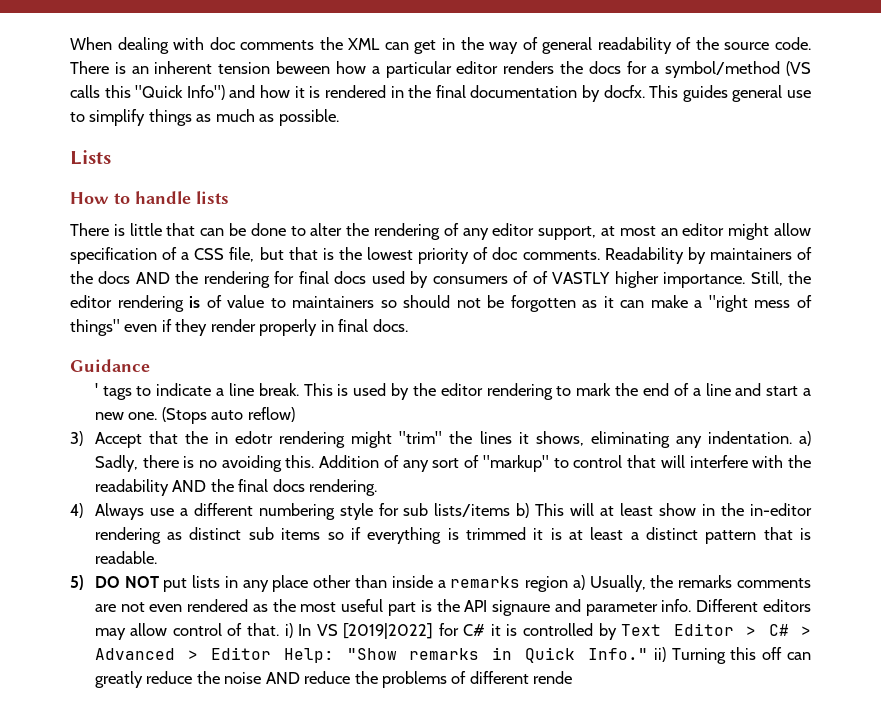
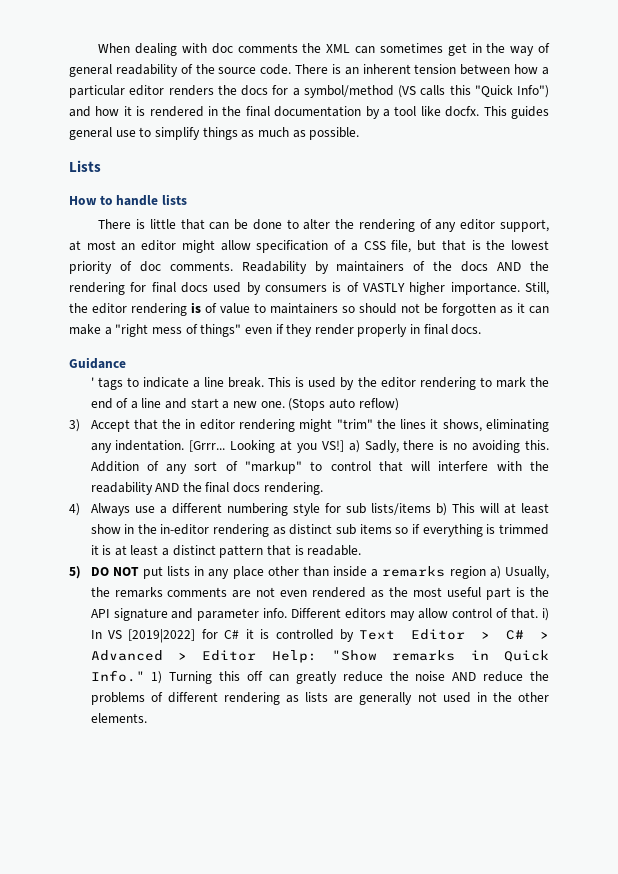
- When dealing with doc comments the XML can get in the way of general readability of the source code.
+ When dealing with doc comments the XML can sometimes get in the way of general readability of the source code.
- There is an inherent tension beween how a particular editor renders the docs for a symbol/method (VS calls this "Quick Info") and how it is rendered in the final documentation by docfx.
+ There is an inherent tension between how a particular editor renders the docs for a symbol/method (VS calls this "Quick Info") and how it is rendered in the final documentation by a tool like docfx.
- Readability by maintainers of the docs AND the rendering for final docs used by consumers of of VASTLY higher importance.
+ Readability by maintainers of the docs AND the rendering for final docs used by consumers is of VASTLY higher importance.
- 3) Accept that the in edotr rendering might "trim" the lines it shows, eliminating any indentation. a) Sadly, there is no avoiding this.
+ 3) Accept that the in editor rendering might "trim" the lines it shows, eliminating any indentation. [Grrr... Looking at you VS!] a) Sadly, there is no avoiding this.
- 5) DO NOT put lists in any place other than inside a remarks region a) Usually, the remarks comments are not even rendered as the most useful part is the API signaure and parameter info.
+ 5) DO NOT put lists in any place other than inside a remarks region a) Usually, the remarks comments are not even rendered as the most useful part is the API signature and parameter info.
- Different editors may allow control of that. i) In VS [2019|2022] for C# it is controlled by Text Editor > C# > Advanced > Editor Help: "Show remarks in Quick Info." ii) Turning this off can greatly reduce the noise AND reduce the problems of different rende
+ Different editors may allow control of that. i) In VS [2019|2022] for C# it is controlled by Text Editor > C# > Advanced > Editor Help: "Show remarks in Quick Info." 1) Turning this off can greatly reduce the noise AND reduce the problems of different rendering as lists are generally not used in the other elements.

